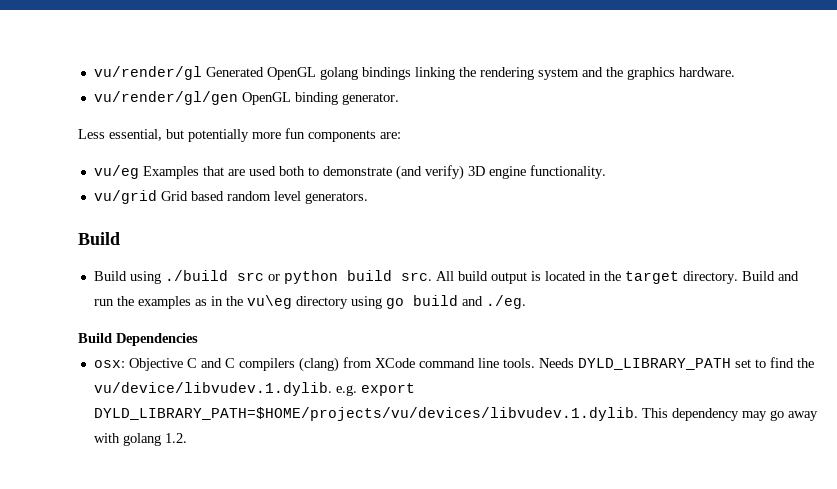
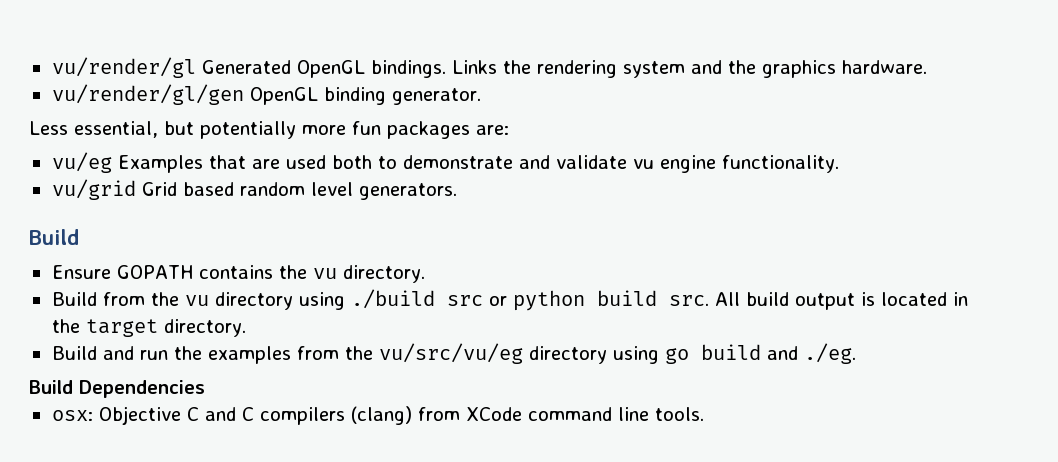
- vu/render/gl Generated OpenGL golang bindings linking the rendering system and the graphics hardware.
+ vu/render/gl Generated OpenGL bindings. Links the rendering system and the graphics hardware.
- Less essential, but potentially more fun components are:
+ Less essential, but potentially more fun packages are:
- vu/eg Examples that are used both to demonstrate (and verify) 3D engine functionality.
+ vu/eg Examples that are used both to demonstrate and validate vu engine functionality.
- Build using ./build src or python build src.
+ Ensure GOPATH contains the vu directory.
+ Build from the vu directory using ./build src or python build src.
- All build output is located in the target directory. Build and run the examples as in the vu\eg directory using go build and ./eg.
+ All build output is located in the target directory.
+ Build and run the examples from the vu/src/vu/eg directory using go build and ./eg.
- Needs DYLD_LIBRARY_PATH set to find the vu/device/libvudev.1.dylib. e.g. export DYLD_LIBRARY_PATH=$HOME/projects/vu/devices/libvudev.1.dylib. This dependency may go away with golang 1.2.

